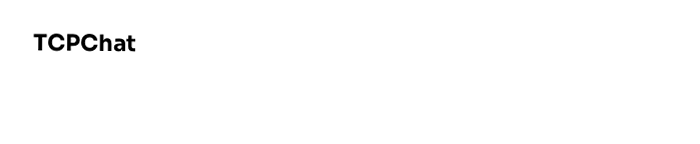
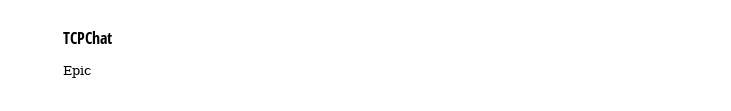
+ Epic

